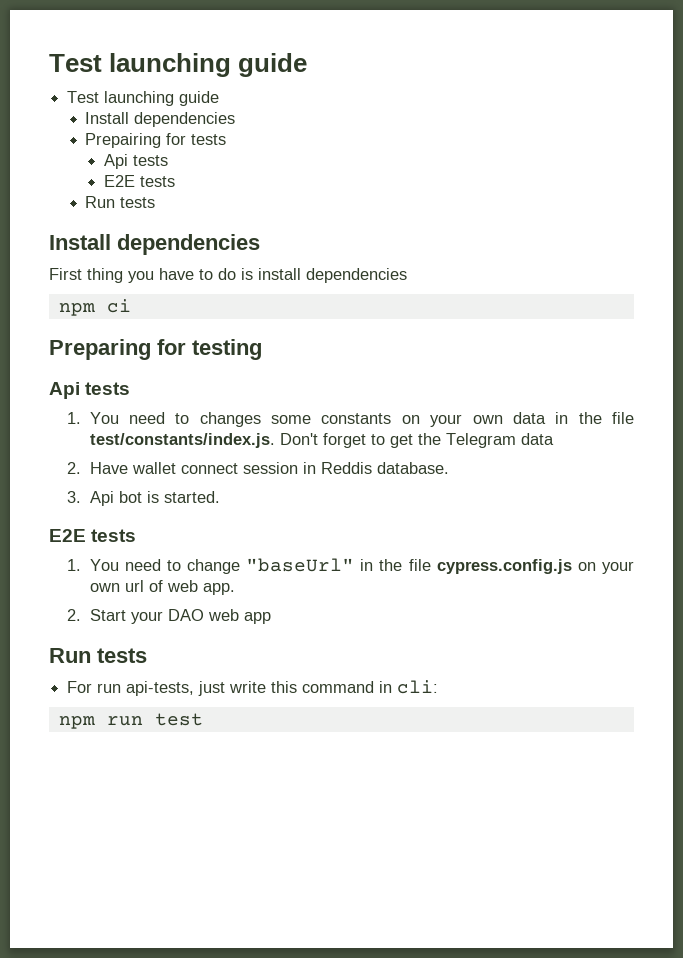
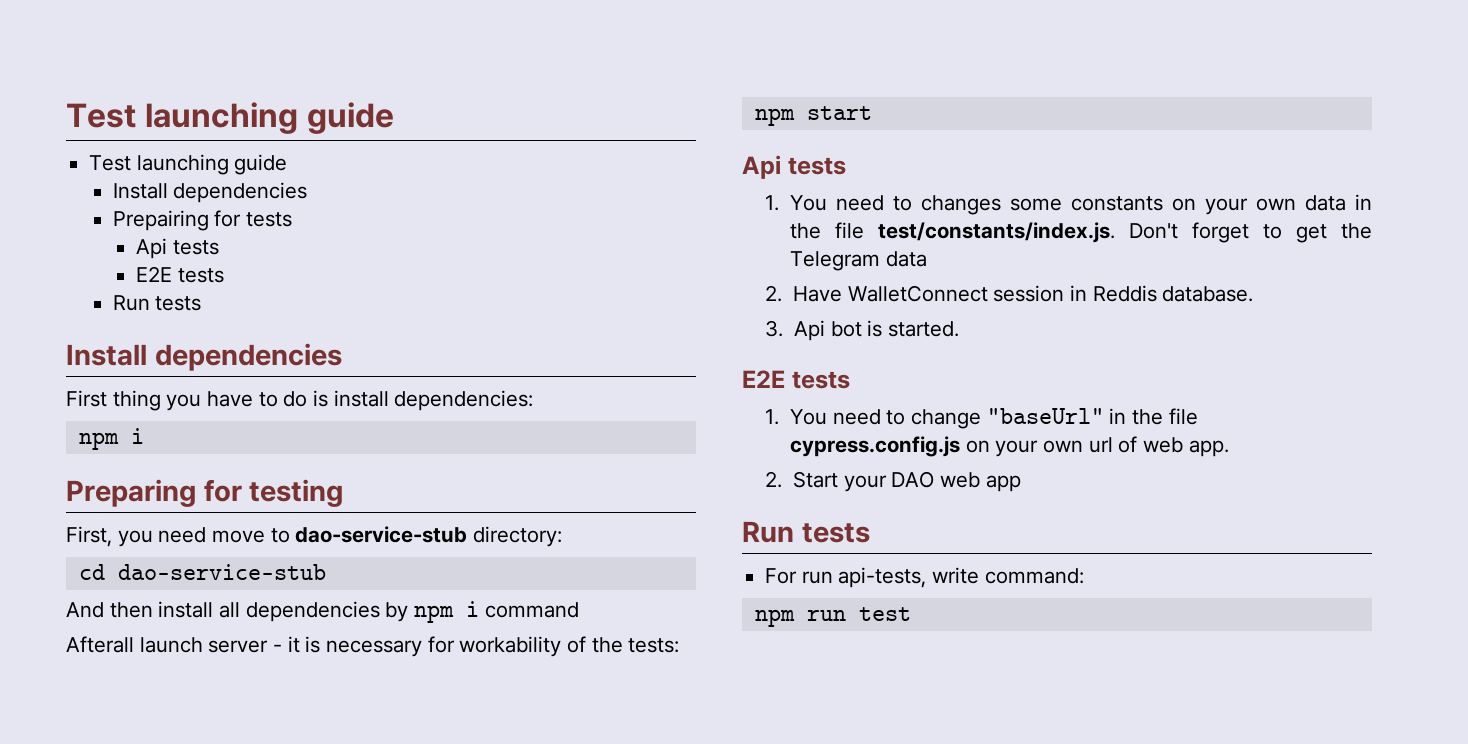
- First thing you have to do is install dependencies
- npm ci
+ First thing you have to do is install dependencies:
+ npm i
+ First, you need move to dao-service-stub directory:
+ cd dao-service-stub
+ And then install all dependencies by npm i command
+ Afterall launch server - it is necessary for workability of the tests:
+ npm start
- 2. Have wallet connect session in Reddis database.
+ 2. Have WalletConnect session in Reddis database.
- For run api-tests, just write this command in cli:
+ For run api-tests, write command:

